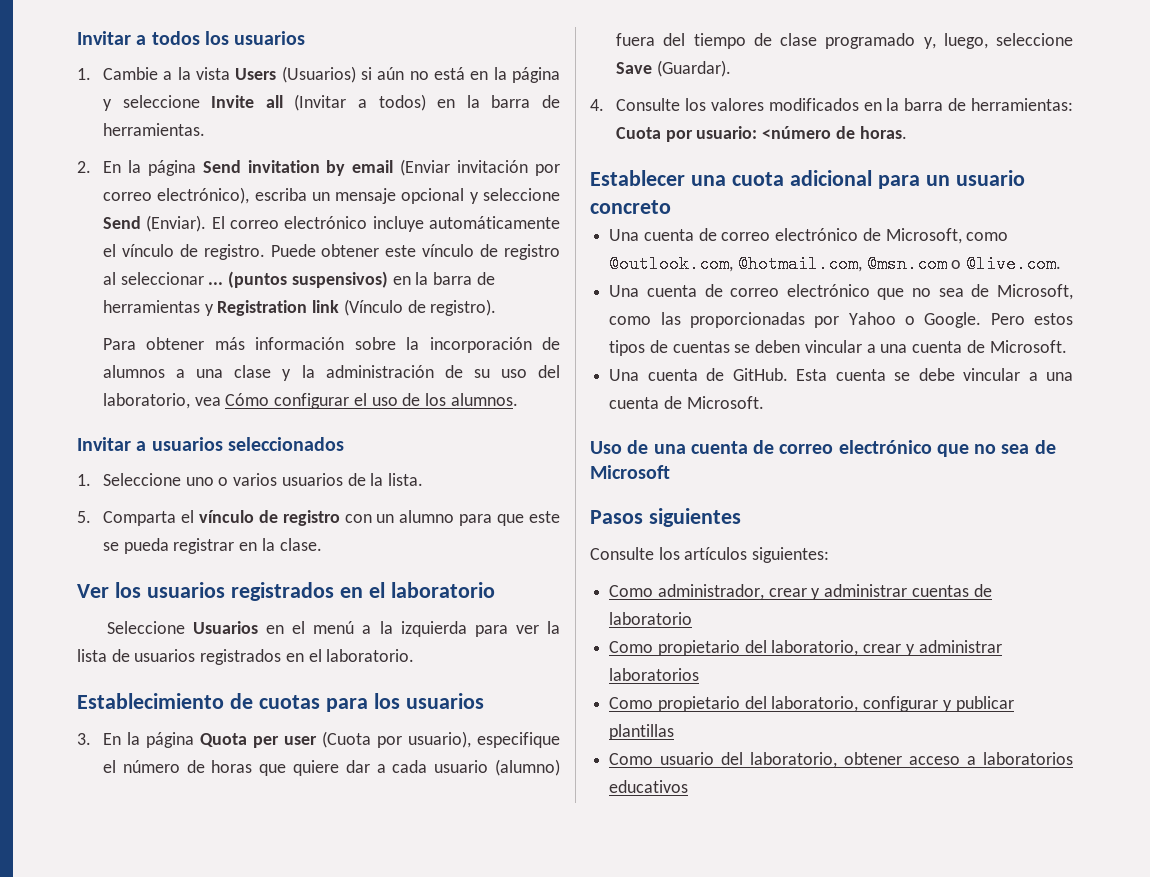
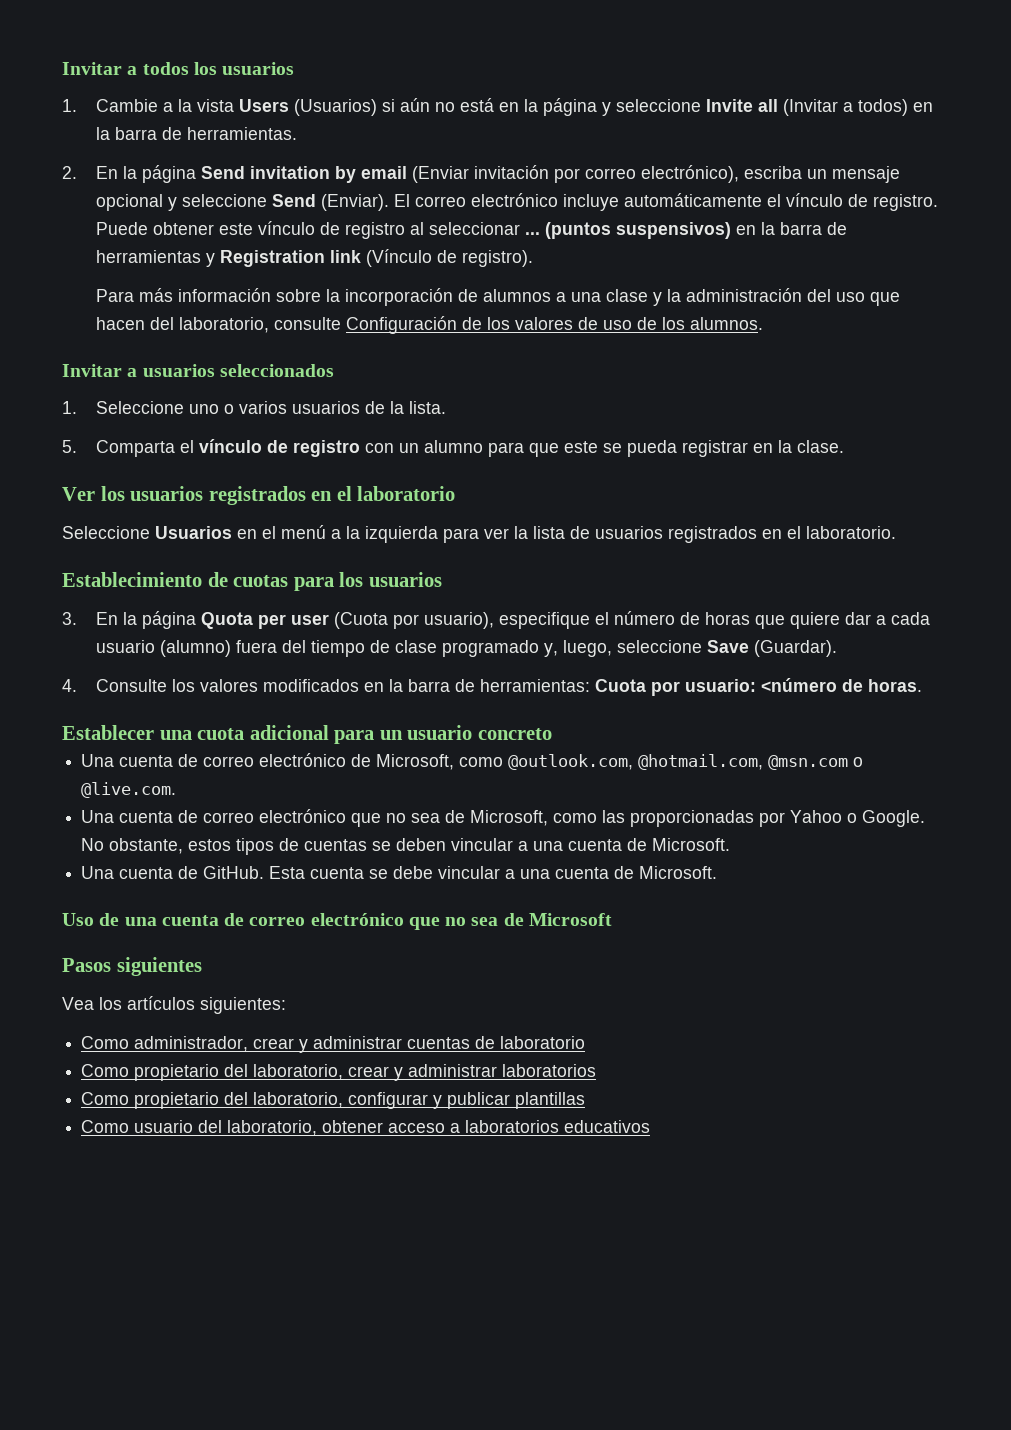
- Para obtener más información sobre la incorporación de alumnos a una clase y la administración de su uso del laboratorio, vea Cómo configurar el uso de los alumnos.
+ Para más información sobre la incorporación de alumnos a una clase y la administración del uso que hacen del laboratorio, consulte Configuración de los valores de uso de los alumnos.
- Pero estos tipos de cuentas se deben vincular a una cuenta de Microsoft.
+ No obstante, estos tipos de cuentas se deben vincular a una cuenta de Microsoft.
- Consulte los artículos siguientes:
+ Vea los artículos siguientes:

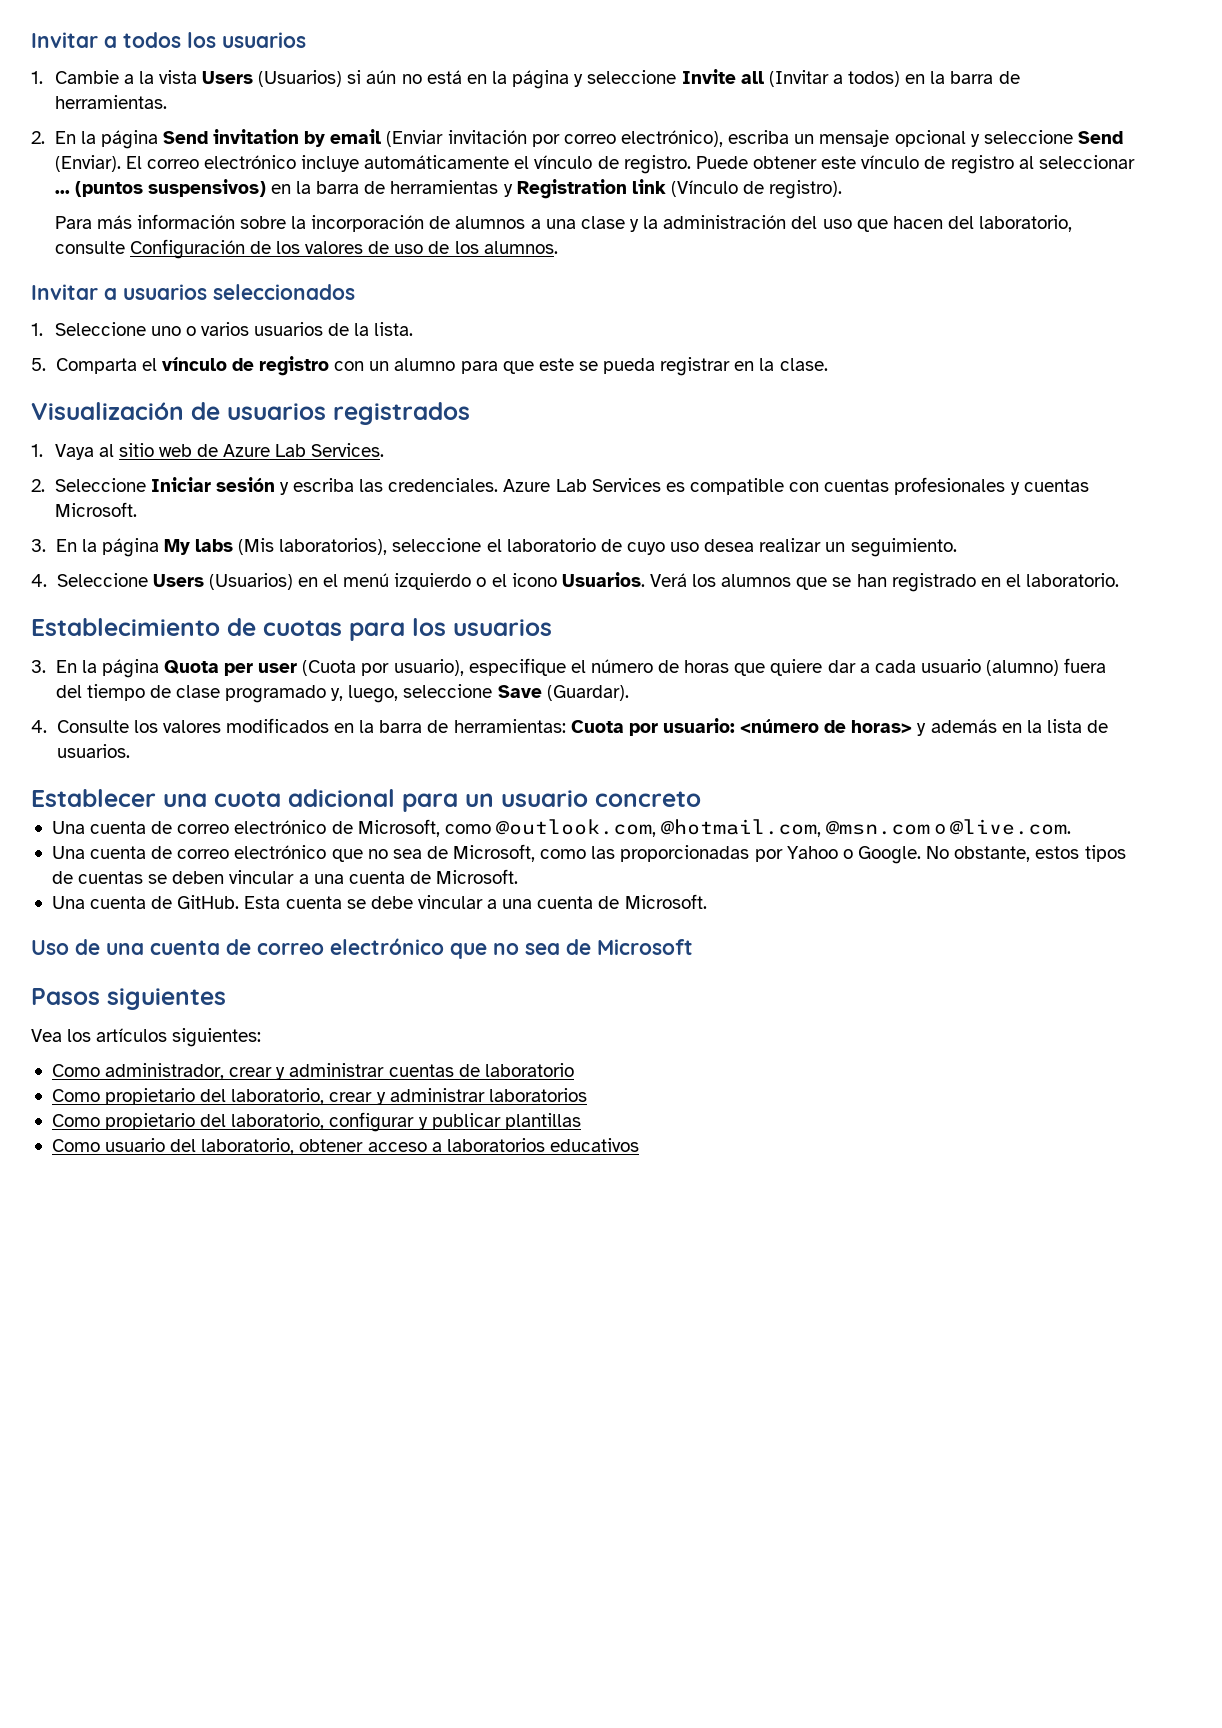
- Ver los usuarios registrados en el laboratorio
- Seleccione Usuarios en el menú a la izquierda para ver la lista de usuarios registrados en el laboratorio.
+ Visualización de usuarios registrados
+ 1. Vaya al sitio web de Azure Lab Services.
+ 2. Seleccione Iniciar sesión y escriba las credenciales. Azure Lab Services es compatible con cuentas profesionales y cuentas Microsoft.
+ 3. En la página My labs (Mis laboratorios), seleccione el laboratorio de cuyo uso desea realizar un seguimiento.
+ 4. Seleccione Users (Usuarios) en el menú izquierdo o el icono Usuarios. Verá los alumnos que se han registrado en el laboratorio.
- 4. Consulte los valores modificados en la barra de herramientas: Cuota por usuario: <número de horas.
+ 4. Consulte los valores modificados en la barra de herramientas: Cuota por usuario: <número de horas> y además en la lista de usuarios.

